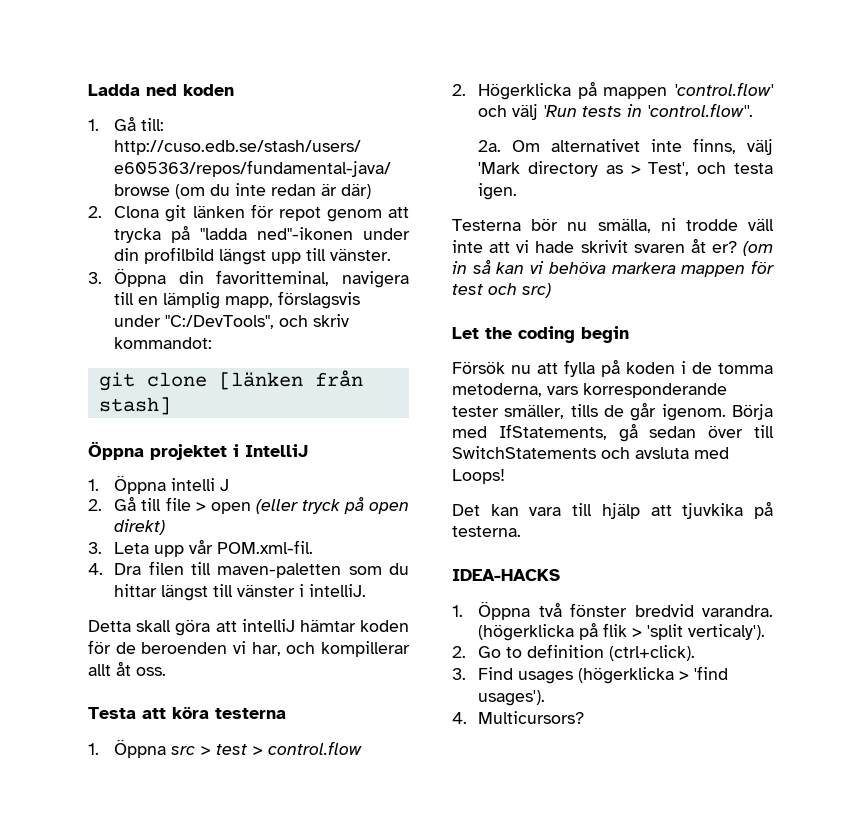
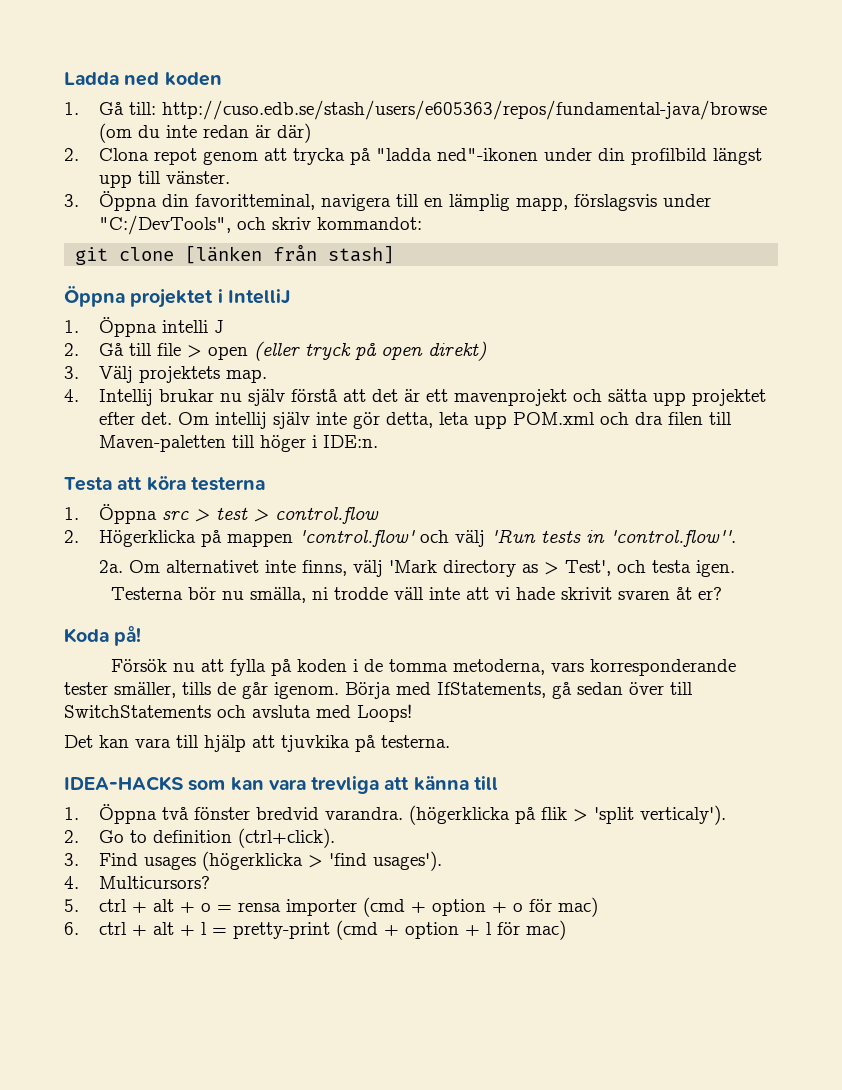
- 2. Clona git länken för repot genom att trycka på "ladda ned"-ikonen under din profilbild längst upp till vänster.
+ 2. Clona repot genom att trycka på "ladda ned"-ikonen under din profilbild längst upp till vänster.
- 3. Leta upp vår POM.xml-fil.
- 4. Dra filen till maven-paletten som du hittar längst till vänster i intelliJ.
- Detta skall göra att intelliJ hämtar koden för de beroenden vi har, och kompillerar allt åt oss.
+ 3. Välj projektets map.
+ 4. Intellij brukar nu själv förstå att det är ett mavenprojekt och sätta upp projektet efter det. Om intellij själv inte gör detta, leta upp POM.xml och dra filen till Maven-paletten till höger i IDE:n.
- Testerna bör nu smälla, ni trodde väll inte att vi hade skrivit svaren åt er? (om in så kan vi behöva markera mappen för test och src)
- Let the coding begin
+ Testerna bör nu smälla, ni trodde väll inte att vi hade skrivit svaren åt er?
+ Koda på!
- IDEA-HACKS
+ IDEA-HACKS som kan vara trevliga att känna till
+ 5. ctrl + alt + o = rensa importer (cmd + option + o för mac)
+ 6. ctrl + alt + l = pretty-print (cmd + option + l för mac)

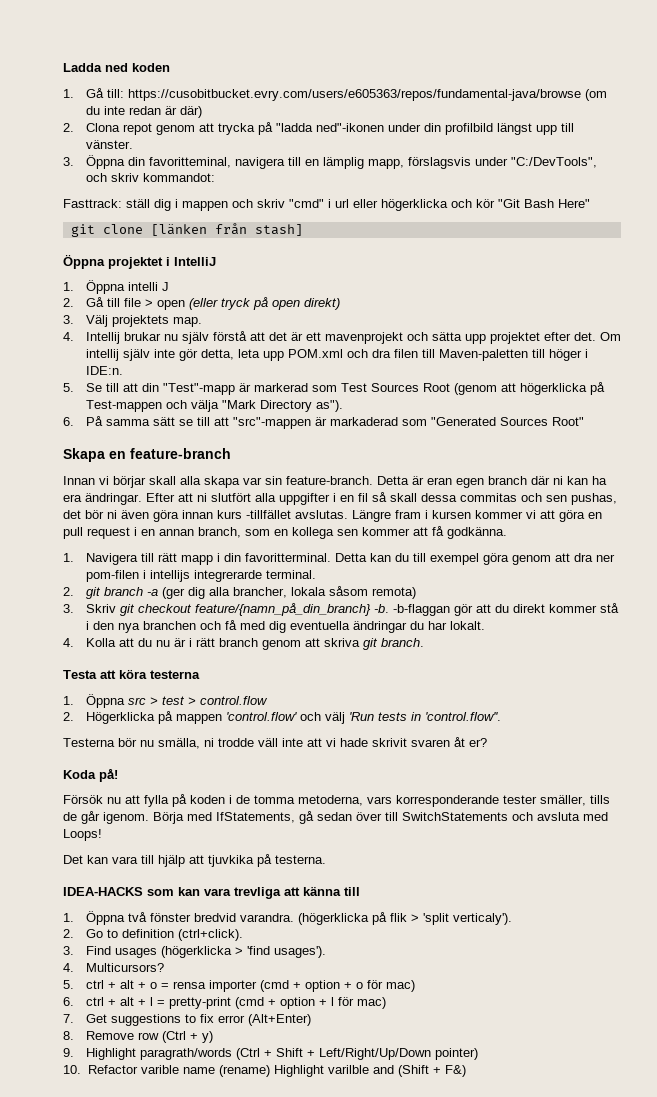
- 1. Gå till: http://cuso.edb.se/stash/users/e605363/repos/fundamental-java/browse (om du inte redan är där)
+ 1. Gå till: https://cusobitbucket.evry.com/users/e605363/repos/fundamental-java/browse (om du inte redan är där)
+ Fasttrack: ställ dig i mappen och skriv "cmd" i url eller högerklicka och kör "Git Bash Here"
+ 5. Se till att din "Test"-mapp är markerad som Test Sources Root (genom att högerklicka på Test-mappen och välja "Mark Directory as").
+ 6. På samma sätt se till att "src"-mappen är markaderad som "Generated Sources Root"
+ Skapa en feature-branch
+ Innan vi börjar skall alla skapa var sin feature-branch. Detta är eran egen branch där ni kan ha era ändringar. Efter att ni slutfört alla uppgifter i en fil så skall dessa commitas och sen pushas, det bör ni även göra innan kurs -tillfället avslutas. Längre fram i kursen kommer vi att göra en pull request i en annan branch, som en kollega sen kommer att få godkänna.
+ 1. Navigera till rätt mapp i din favoritterminal. Detta kan du till exempel göra genom att dra ner pom-filen i intellijs integrerarde terminal.
+ 2. git branch -a (ger dig alla brancher, lokala såsom remota)
+ 3. Skriv git checkout feature/{namn_på_din_branch} -b. -b-flaggan gör att du direkt kommer stå i den nya branchen och få med dig eventuella ändringar du har lokalt.
+ 4. Kolla att du nu är i rätt branch genom att skriva git branch.
- 2a. Om alternativet inte finns, välj 'Mark directory as > Test', och testa igen.
+ 7. Get suggestions to fix error (Alt+Enter)
+ 8. Remove row (Ctrl + y)
+ 9. Highlight paragrath/words (Ctrl + Shift + Left/Right/Up/Down pointer)
+ 10. Refactor varible name (rename) Highlight varilble and (Shift + F&)

